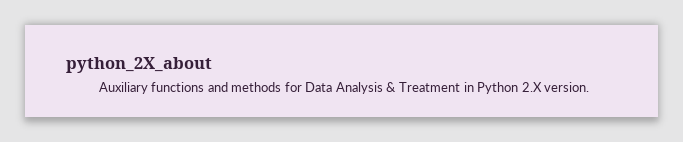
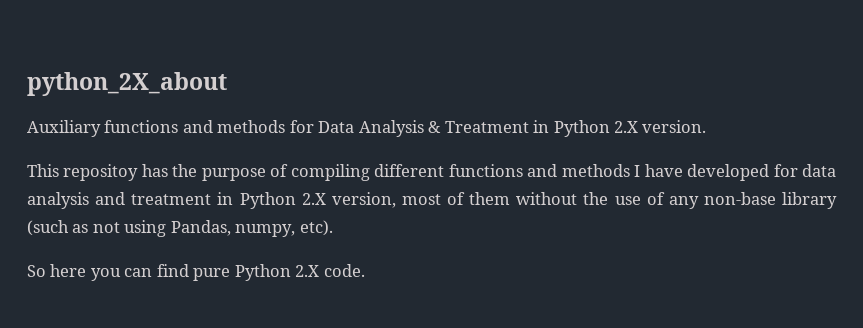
+ This repositoy has the purpose of compiling different functions and methods I have developed for data analysis and treatment in Python 2.X version, most of them without the use of any non-base library (such as not using Pandas, numpy, etc).
+ So here you can find pure Python 2.X code.

